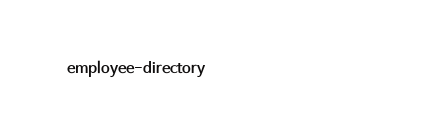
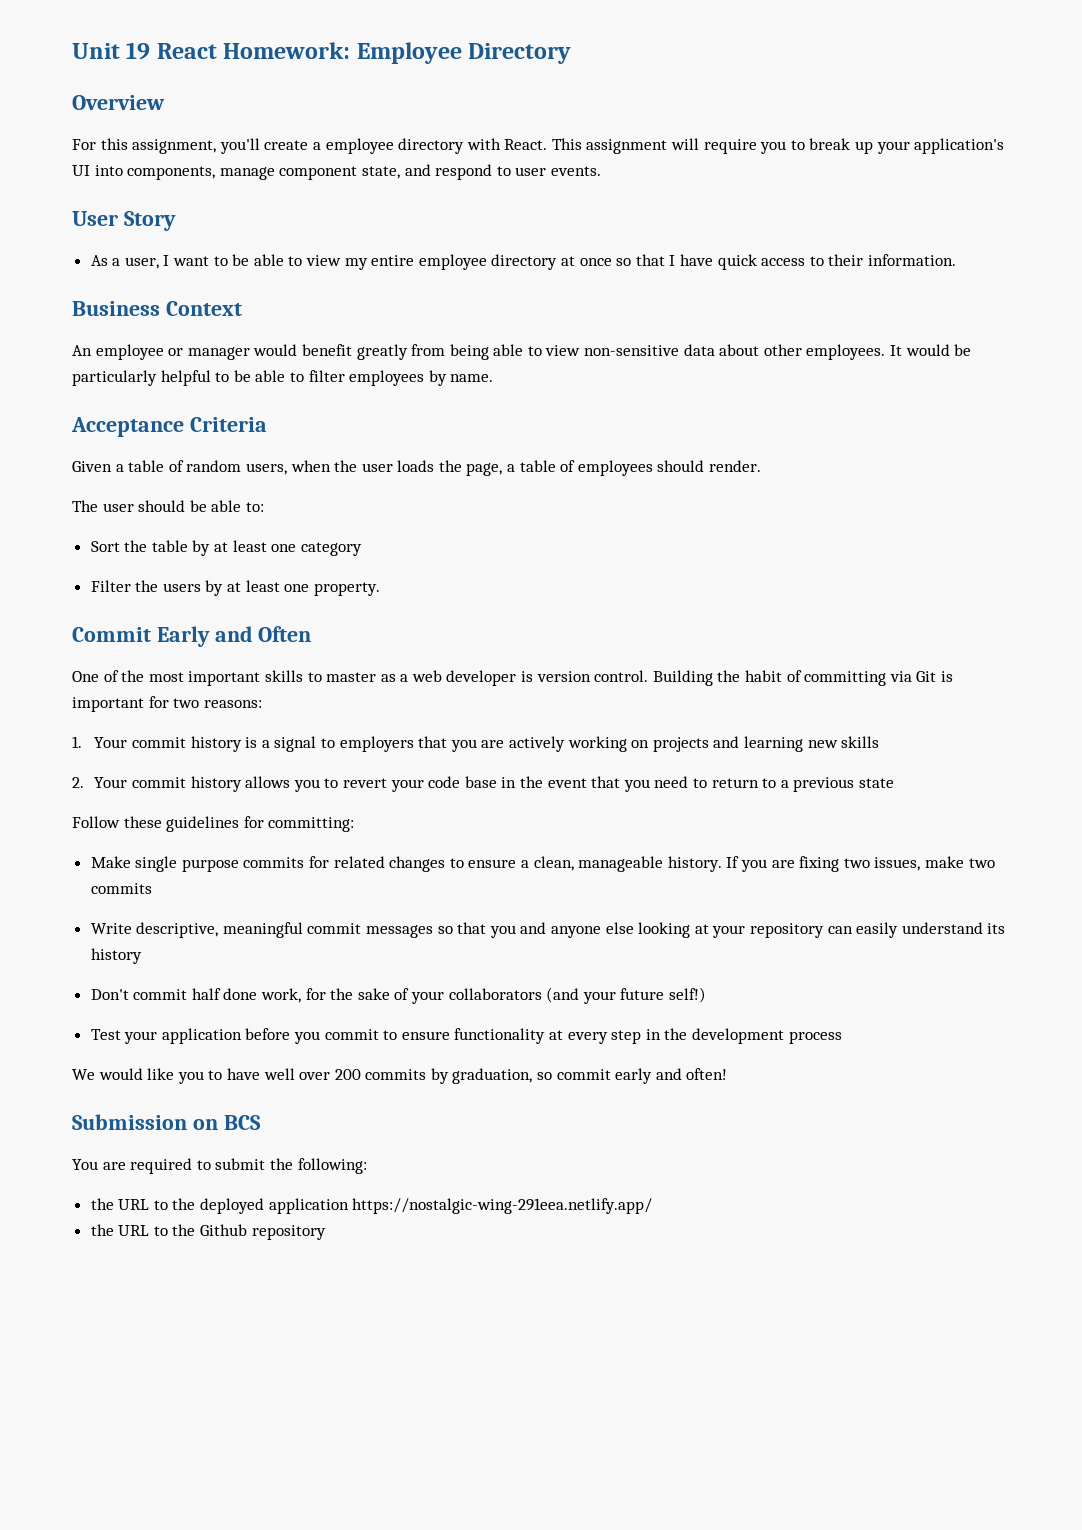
- employee-directory
+ Unit 19 React Homework: Employee Directory
+ Overview
+ For this assignment, you'll create a employee directory with React. This assignment will require you to break up your application's UI into components, manage component state, and respond to user events.
+ User Story
+ As a user, I want to be able to view my entire employee directory at once so that I have quick access to their information.
+ Business Context
+ An employee or manager would benefit greatly from being able to view non-sensitive data about other employees. It would be particularly helpful to be able to filter employees by name.
+ Acceptance Criteria
+ Given a table of random users, when the user loads the page, a table of employees should render.
+ The user should be able to:
+ Sort the table by at least one category
+ Filter the users by at least one property.
+ Commit Early and Often
+ One of the most important skills to master as a web developer is version control. Building the habit of committing via Git is important for two reasons:
+ 1. Your commit history is a signal to employers that you are actively working on projects and learning new skills
+ 2. Your commit history allows you to revert your code base in the event that you need to return to a previous state
+ Follow these guidelines for committing:
+ Make single purpose commits for related changes to ensure a clean, manageable history. If you are fixing two issues, make two commits
+ Write descriptive, meaningful commit messages so that you and anyone else looking at your repository can easily understand its history
+ Don't commit half done work, for the sake of your collaborators (and your future self!)
+ Test your application before you commit to ensure functionality at every step in the development process
+ We would like you to have well over 200 commits by graduation, so commit early and often!
+ Submission on BCS
+ You are required to submit the following:
+ the URL to the deployed application https://nostalgic-wing-291eea.netlify.app/
+ the URL to the Github repository

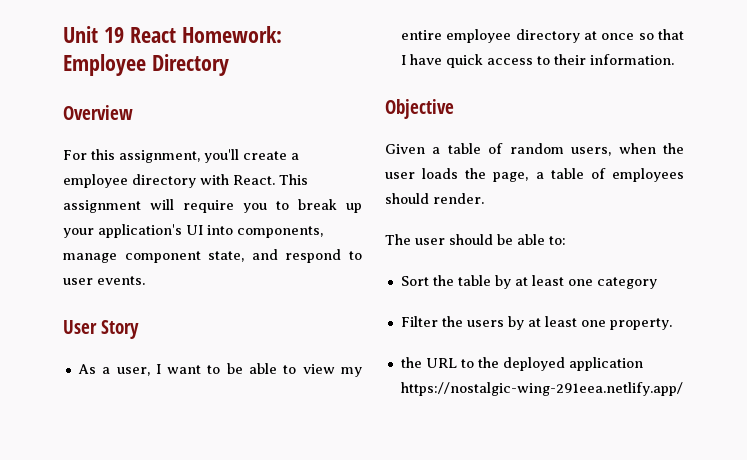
- Business Context
- An employee or manager would benefit greatly from being able to view non-sensitive data about other employees. It would be particularly helpful to be able to filter employees by name.
- Acceptance Criteria
+ Objective
- Commit Early and Often
- One of the most important skills to master as a web developer is version control. Building the habit of committing via Git is important for two reasons:
- 1. Your commit history is a signal to employers that you are actively working on projects and learning new skills
- 2. Your commit history allows you to revert your code base in the event that you need to return to a previous state
- Follow these guidelines for committing:
- Make single purpose commits for related changes to ensure a clean, manageable history. If you are fixing two issues, make two commits
- Write descriptive, meaningful commit messages so that you and anyone else looking at your repository can easily understand its history
- Don't commit half done work, for the sake of your collaborators (and your future self!)
- Test your application before you commit to ensure functionality at every step in the development process
- We would like you to have well over 200 commits by graduation, so commit early and often!
- Submission on BCS
- You are required to submit the following:
- the URL to the Github repository

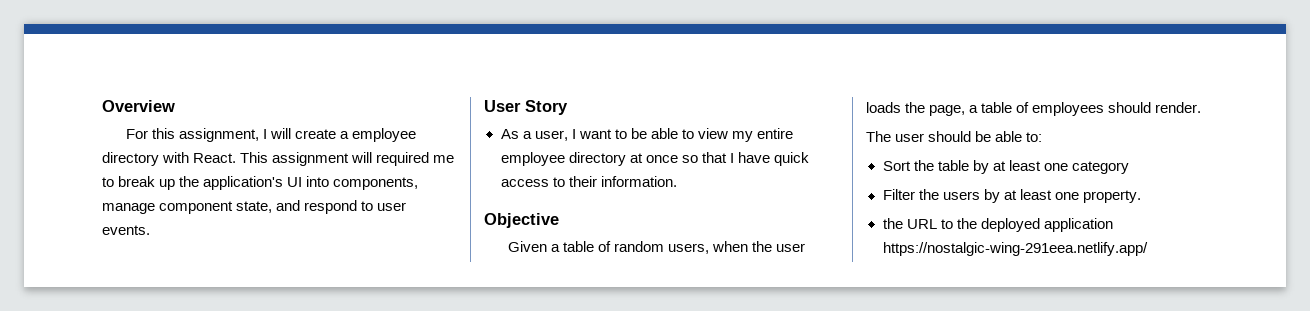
- Unit 19 React Homework: Employee Directory
- For this assignment, you'll create a employee directory with React.
+ For this assignment, I will create a employee directory with React.
- This assignment will require you to break up your application's UI into components, manage component state, and respond to user events.
+ This assignment will required me to break up the application's UI into components, manage component state, and respond to user events.

